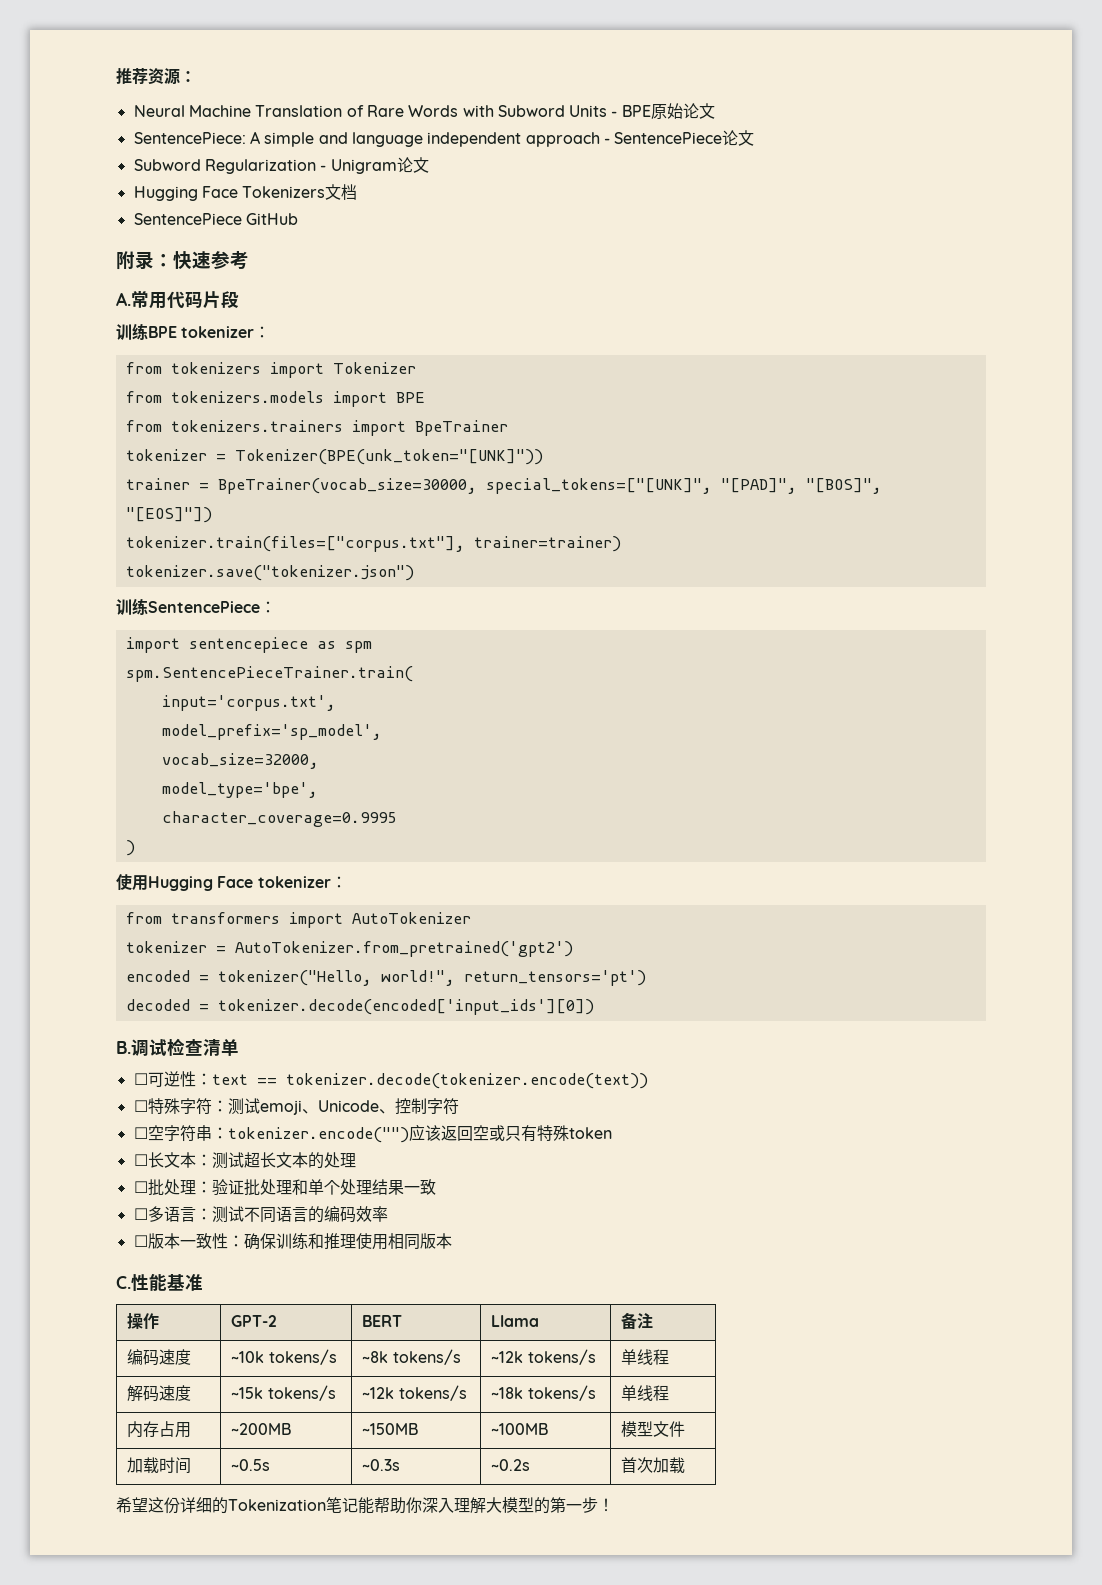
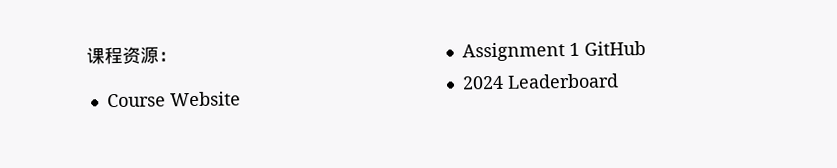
- 推荐资源：
+ 课程资源：
- Neural Machine Translation of Rare Words with Subword Units - BPE原始论文
- SentencePiece: A simple and language independent approach - SentencePiece论文
- Subword Regularization - Unigram论文
- Hugging Face Tokenizers文档
- SentencePiece GitHub
- 附录：快速参考
- A.常用代码片段
- 训练BPE tokenizer：
- from tokenizers import Tokenizer
- from tokenizers.models import BPE
- from tokenizers.trainers import BpeTrainer
- tokenizer = Tokenizer(BPE(unk_token="[UNK]"))
- trainer = BpeTrainer(vocab_size=30000, special_tokens=["[UNK]", "[PAD]", "[BOS]", "[EOS]"])
- tokenizer.train(files=["corpus.txt"], trainer=trainer)
- tokenizer.save("tokenizer.json")
- 训练SentencePiece：
- import sentencepiece as spm
- spm.SentencePieceTrainer.train(
- input='corpus.txt',
- model_prefix='sp_model',
- vocab_size=32000,
- model_type='bpe',
- character_coverage=0.9995
- )
- 使用Hugging Face tokenizer：
- from transformers import AutoTokenizer
- tokenizer = AutoTokenizer.from_pretrained('gpt2')
- encoded = tokenizer("Hello, world!", return_tensors='pt')
- decoded = tokenizer.decode(encoded['input_ids'][0])
- B.调试检查清单
- ☐可逆性：text == tokenizer.decode(tokenizer.encode(text))
- ☐特殊字符：测试emoji、Unicode、控制字符
- ☐空字符串：tokenizer.encode("")应该返回空或只有特殊token
- ☐长文本：测试超长文本的处理
- ☐批处理：验证批处理和单个处理结果一致
- ☐多语言：测试不同语言的编码效率
- ☐版本一致性：确保训练和推理使用相同版本
- C.性能基准
- 操作 | GPT-2 | BERT | Llama | 备注
- 编码速度 | ~10k tokens/s | ~8k tokens/s | ~12k tokens/s | 单线程
- 解码速度 | ~15k tokens/s | ~12k tokens/s | ~18k tokens/s | 单线程
- 内存占用 | ~200MB | ~150MB | ~100MB | 模型文件
- 加载时间 | ~0.5s | ~0.3s | ~0.2s | 首次加载
- 希望这份详细的Tokenization笔记能帮助你深入理解大模型的第一步！
+ Course Website
+ Assignment 1 GitHub
+ 2024 Leaderboard

